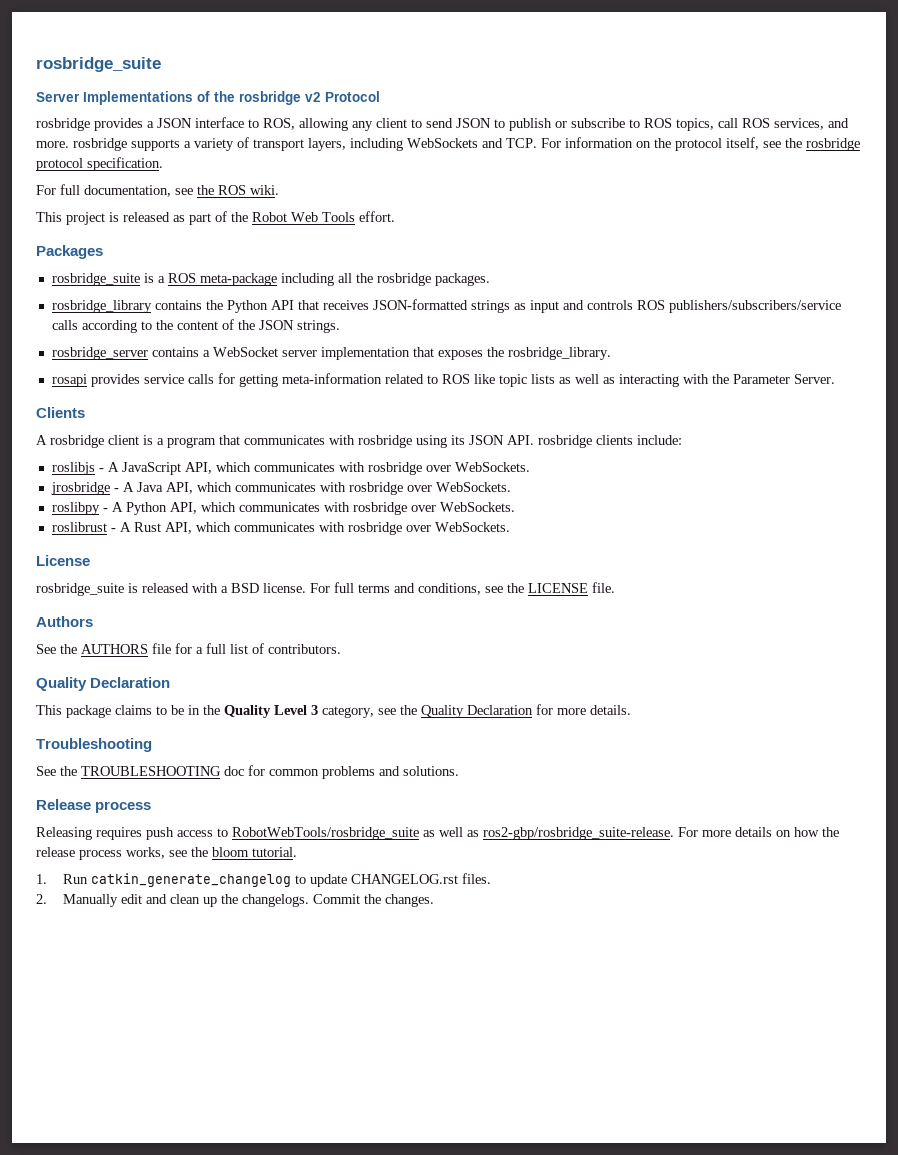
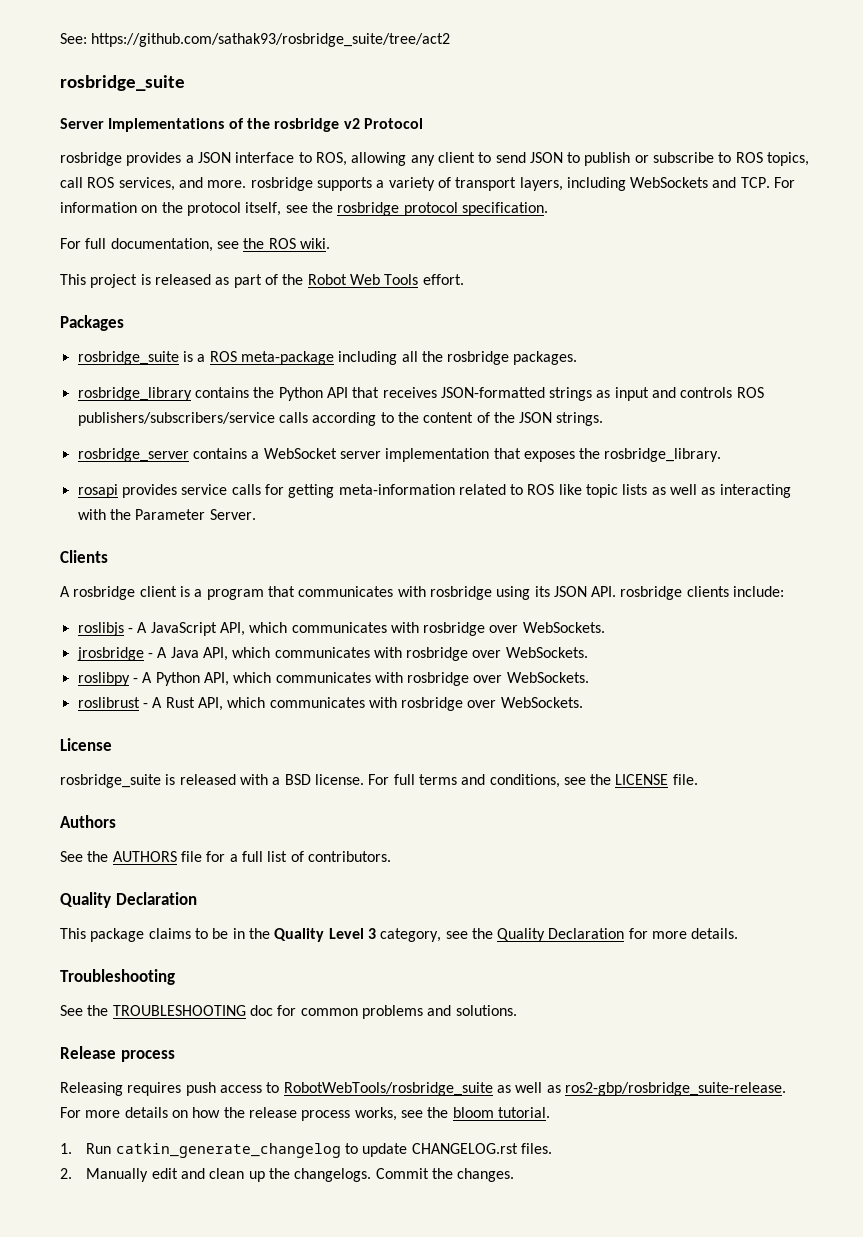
+ See: https://github.com/sathak93/rosbridge_suite/tree/act2

